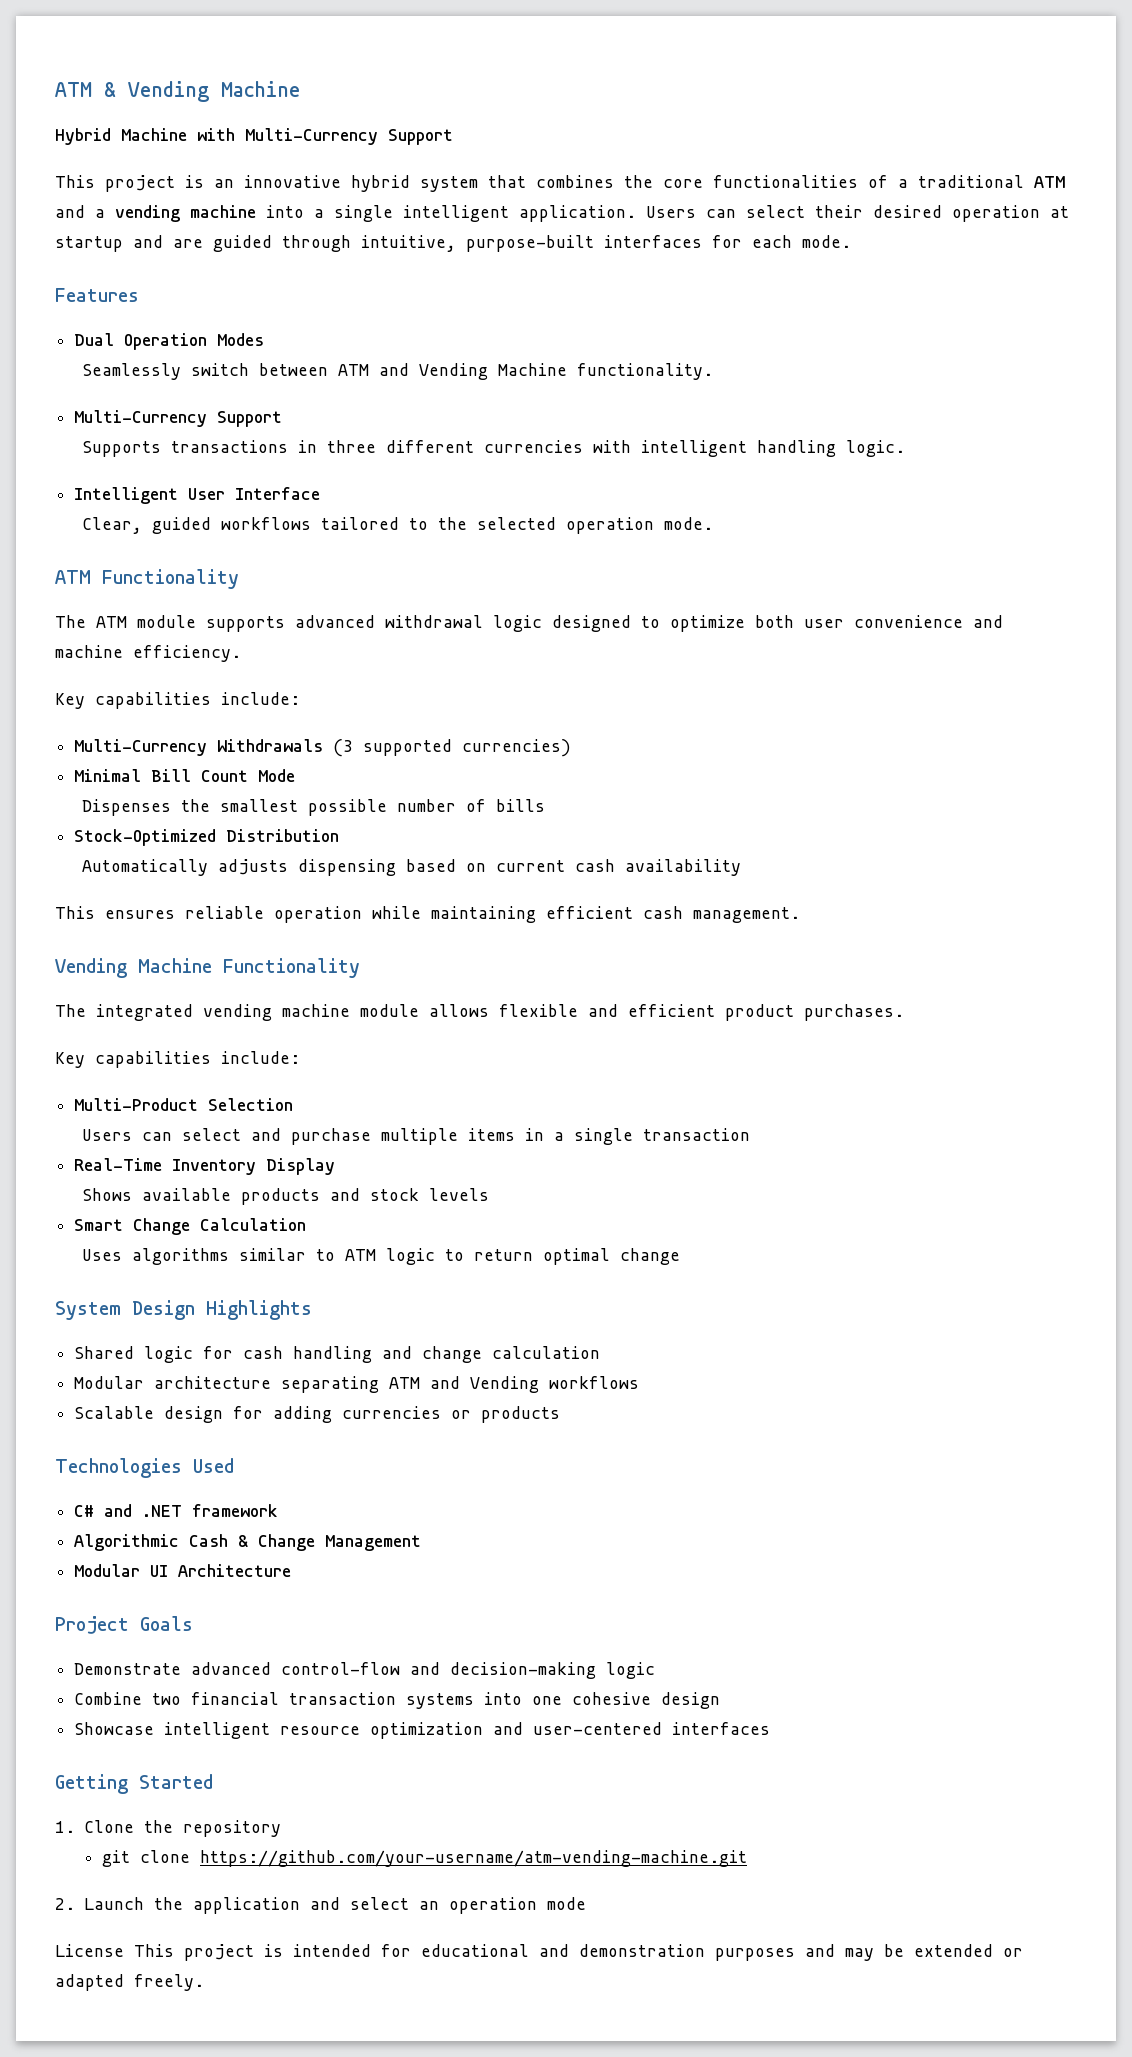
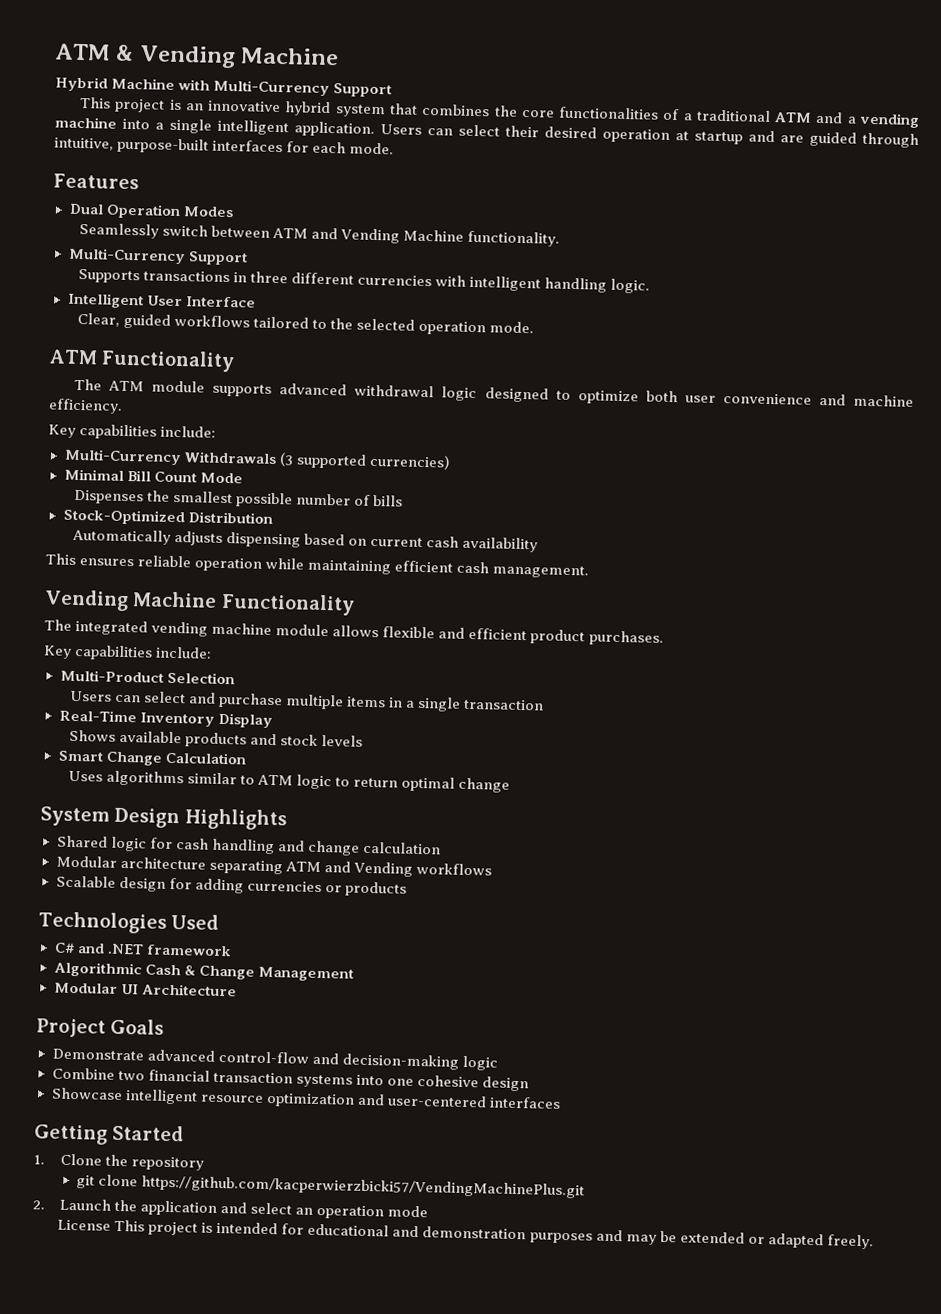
- git clone https://github.com/your-username/atm-vending-machine.git
+ git clone https://github.com/kacperwierzbicki57/VendingMachinePlus.git

